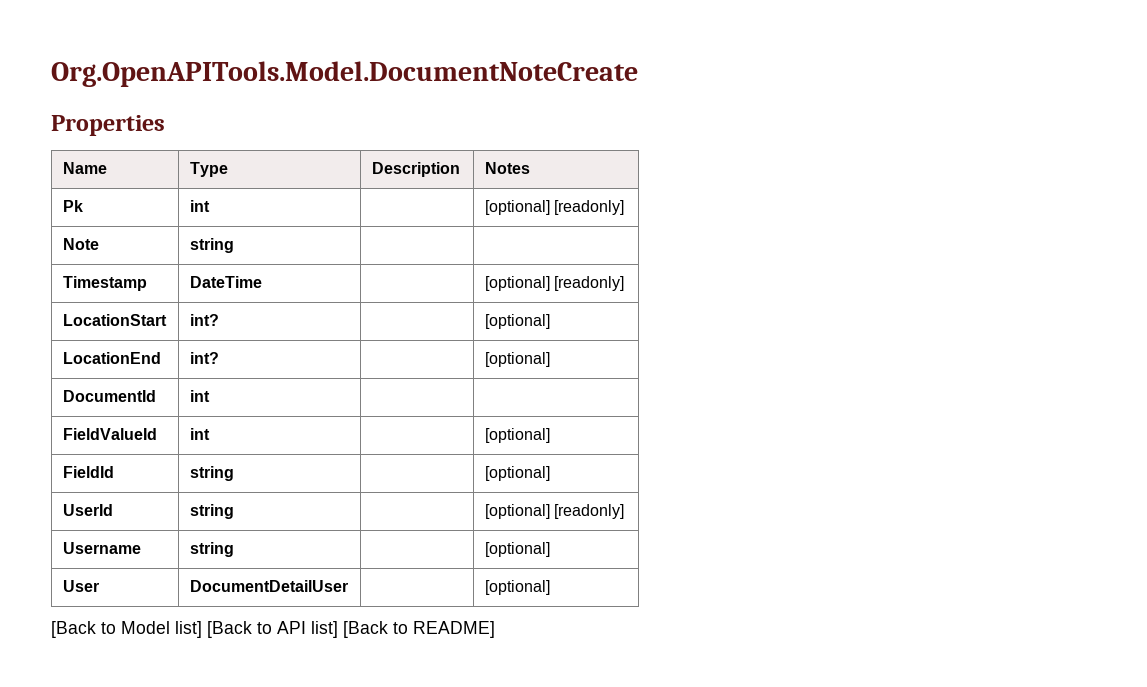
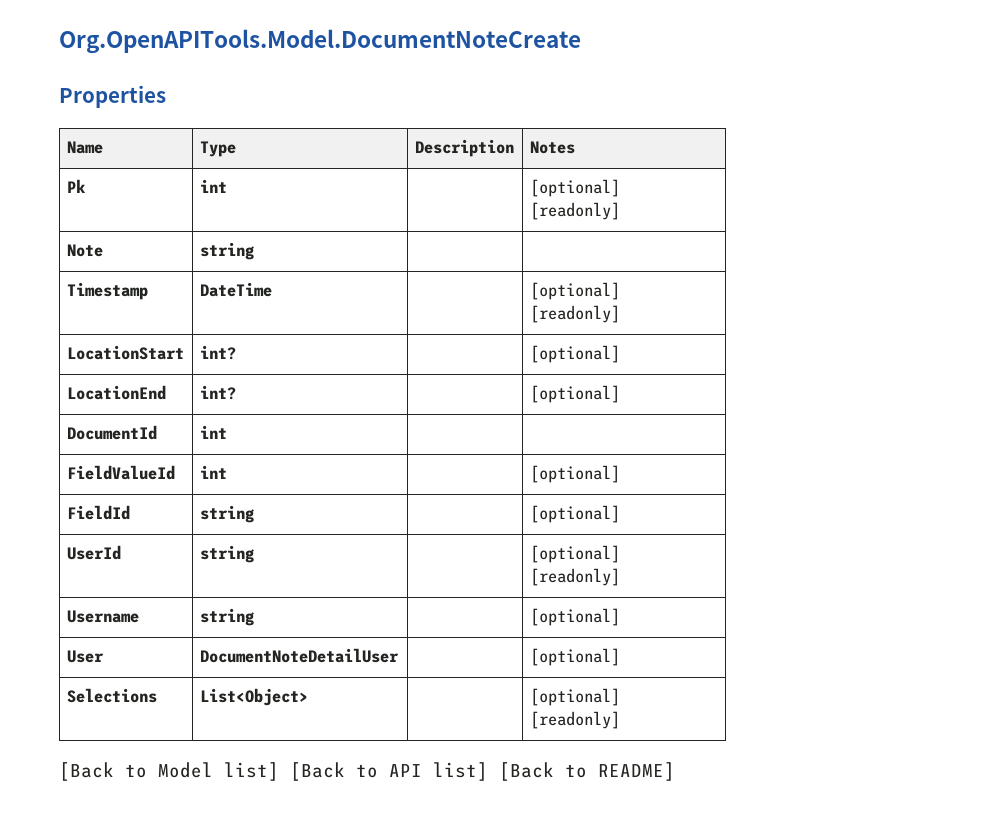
- User | DocumentDetailUser | | [optional]
+ User | DocumentNoteDetailUser | | [optional]
+ Selections | List<Object> | | [optional] [readonly]

